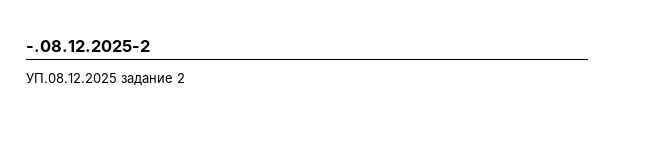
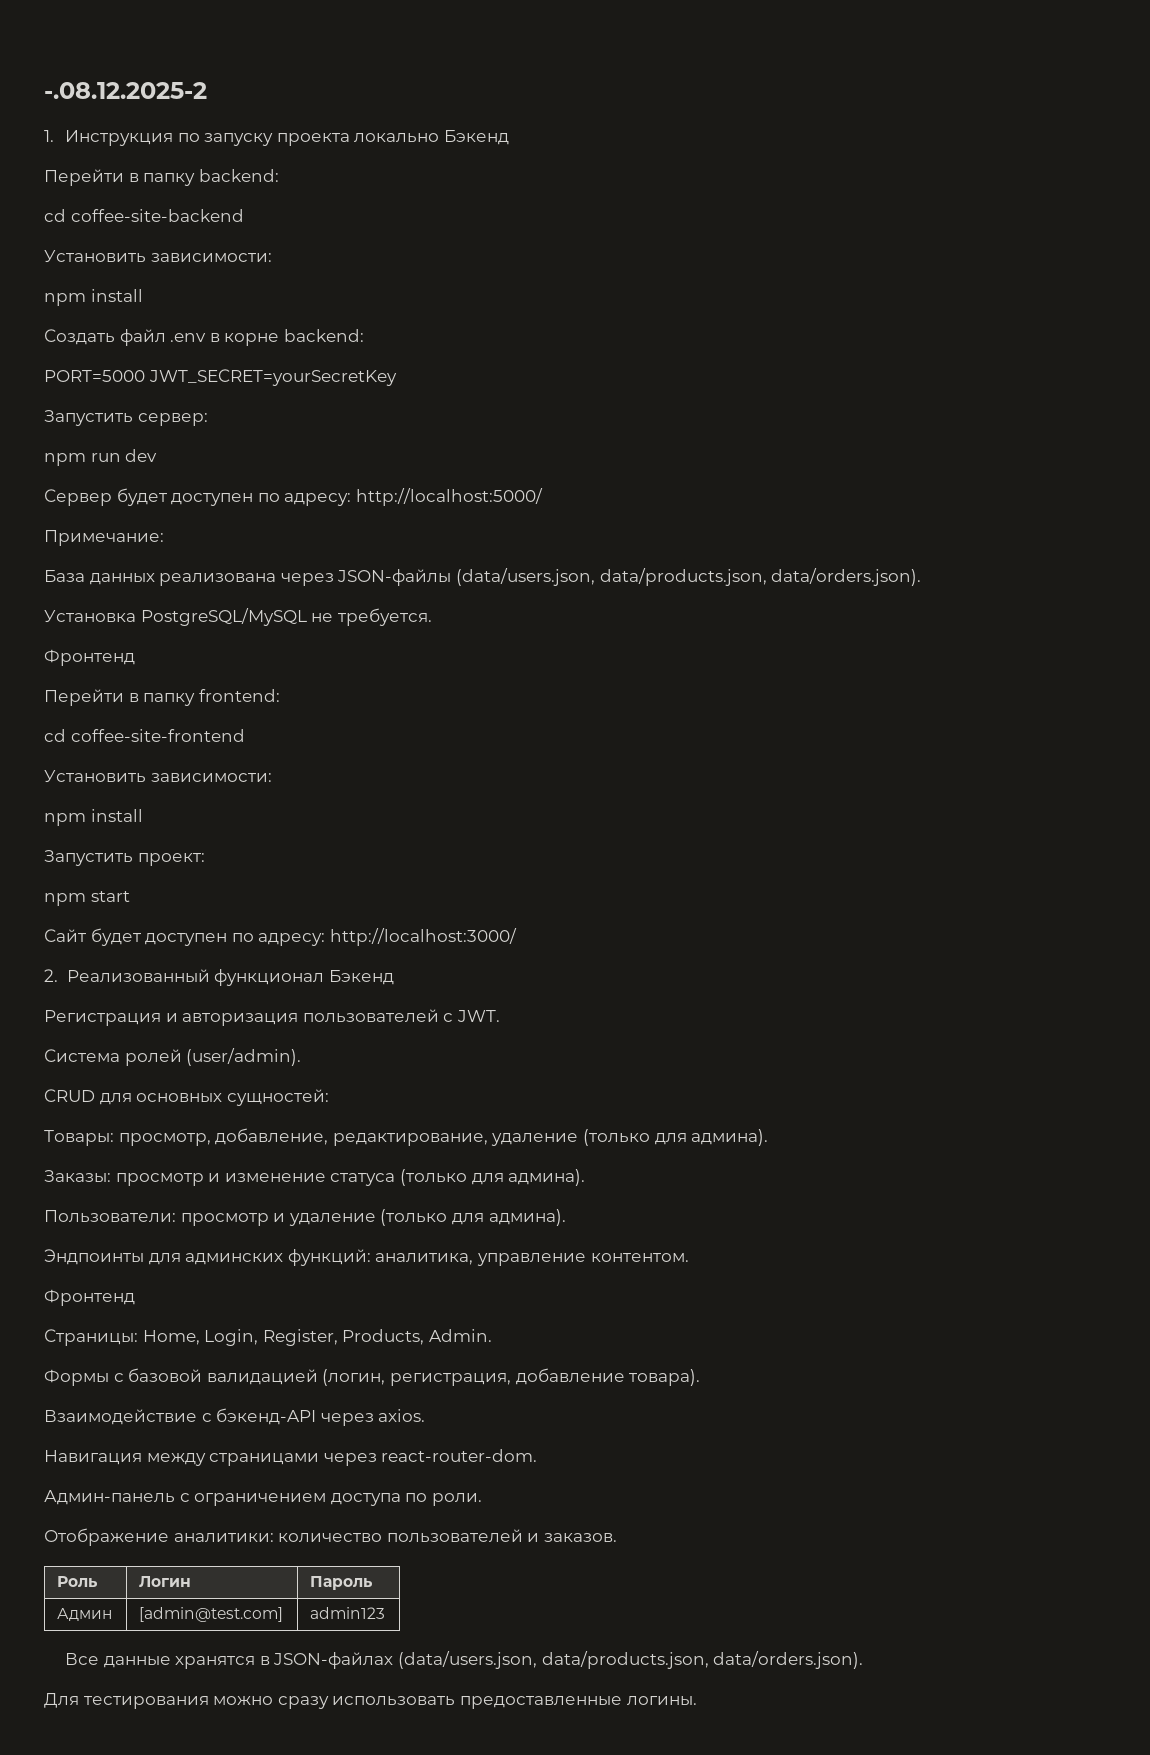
- УП.08.12.2025 задание 2
+ 1. Инструкция по запуску проекта локально Бэкенд
+ Перейти в папку backend:
+ cd coffee-site-backend
+ Установить зависимости:
+ npm install
+ Создать файл .env в корне backend:
+ PORT=5000 JWT_SECRET=yourSecretKey
+ Запустить сервер:
+ npm run dev
+ Сервер будет доступен по адресу: http://localhost:5000/
+ Примечание:
+ База данных реализована через JSON-файлы (data/users.json, data/products.json, data/orders.json).
+ Установка PostgreSQL/MySQL не требуется.
+ Фронтенд
+ Перейти в папку frontend:
+ cd coffee-site-frontend
+ Установить зависимости:
+ npm install
+ Запустить проект:
+ npm start
+ Сайт будет доступен по адресу: http://localhost:3000/
+ 2. Реализованный функционал Бэкенд
+ Регистрация и авторизация пользователей с JWT.
+ Система ролей (user/admin).
+ CRUD для основных сущностей:
+ Товары: просмотр, добавление, редактирование, удаление (только для админа).
+ Заказы: просмотр и изменение статуса (только для админа).
+ Пользователи: просмотр и удаление (только для админа).
+ Эндпоинты для админских функций: аналитика, управление контентом.
+ Фронтенд
+ Страницы: Home, Login, Register, Products, Admin.
+ Формы с базовой валидацией (логин, регистрация, добавление товара).
+ Взаимодействие с бэкенд-API через axios.
+ Навигация между страницами через react-router-dom.
+ Админ-панель с ограничением доступа по роли.
+ Отображение аналитики: количество пользователей и заказов.
+ Роль | Логин | Пароль
+ Админ | [admin@test.com] | admin123
+ Все данные хранятся в JSON-файлах (data/users.json, data/products.json, data/orders.json).
+ Для тестирования можно сразу использовать предоставленные логины.

